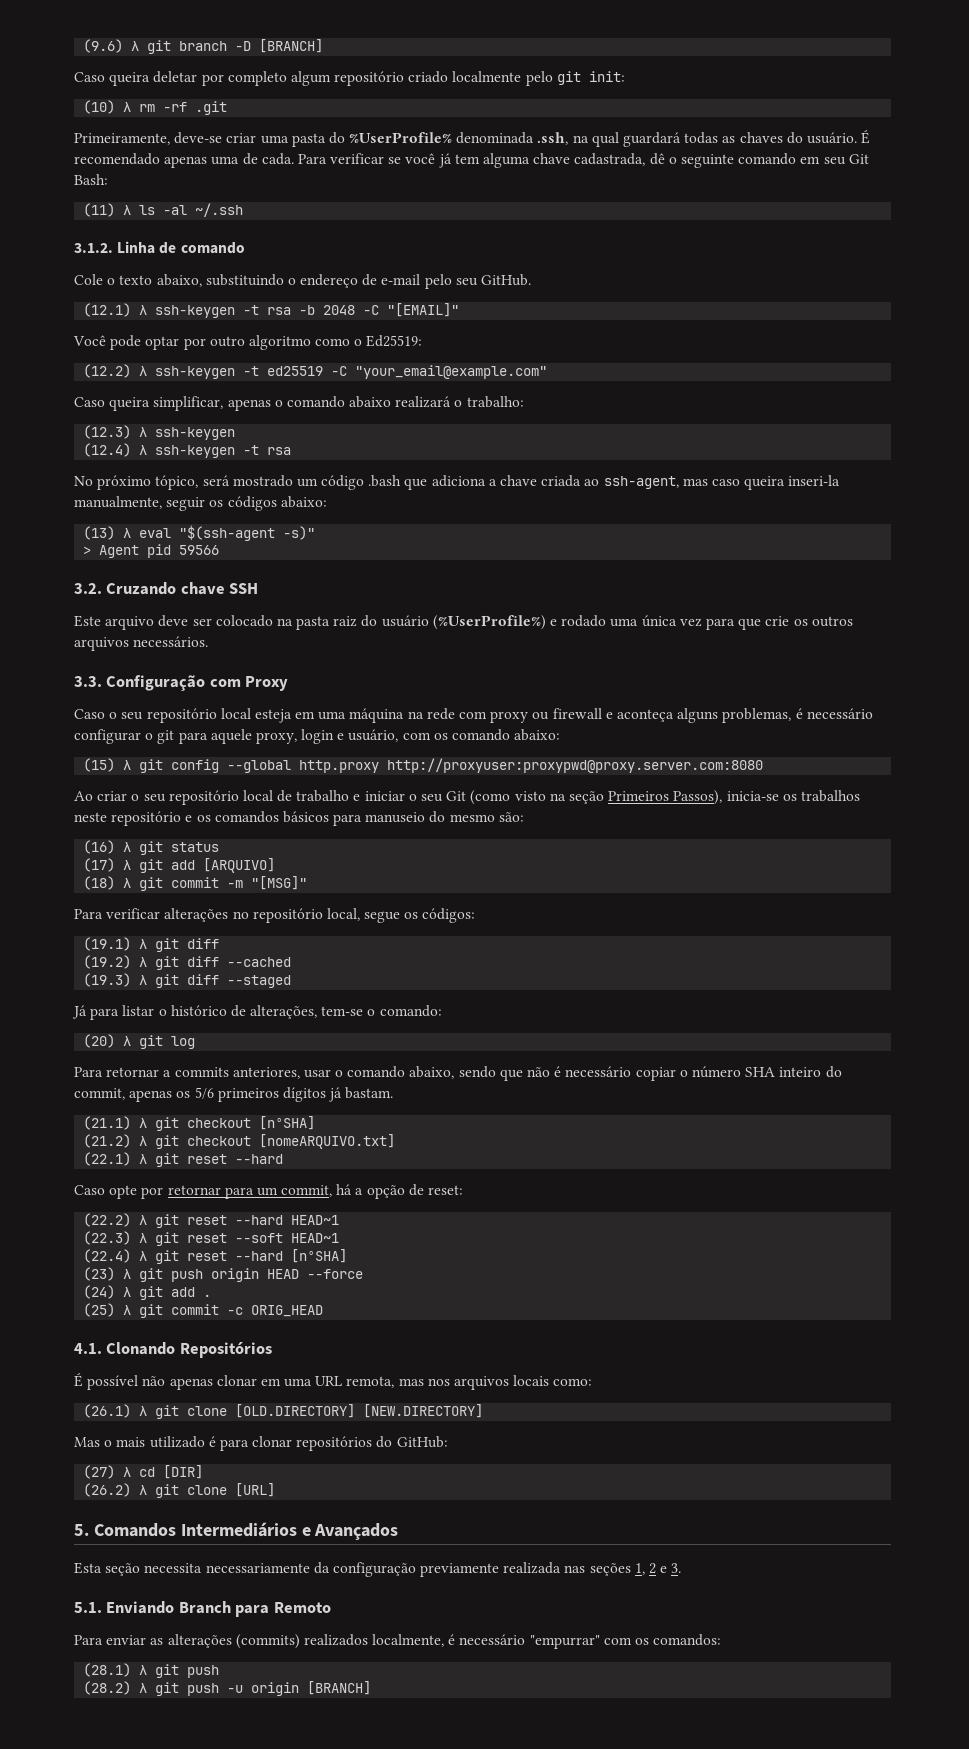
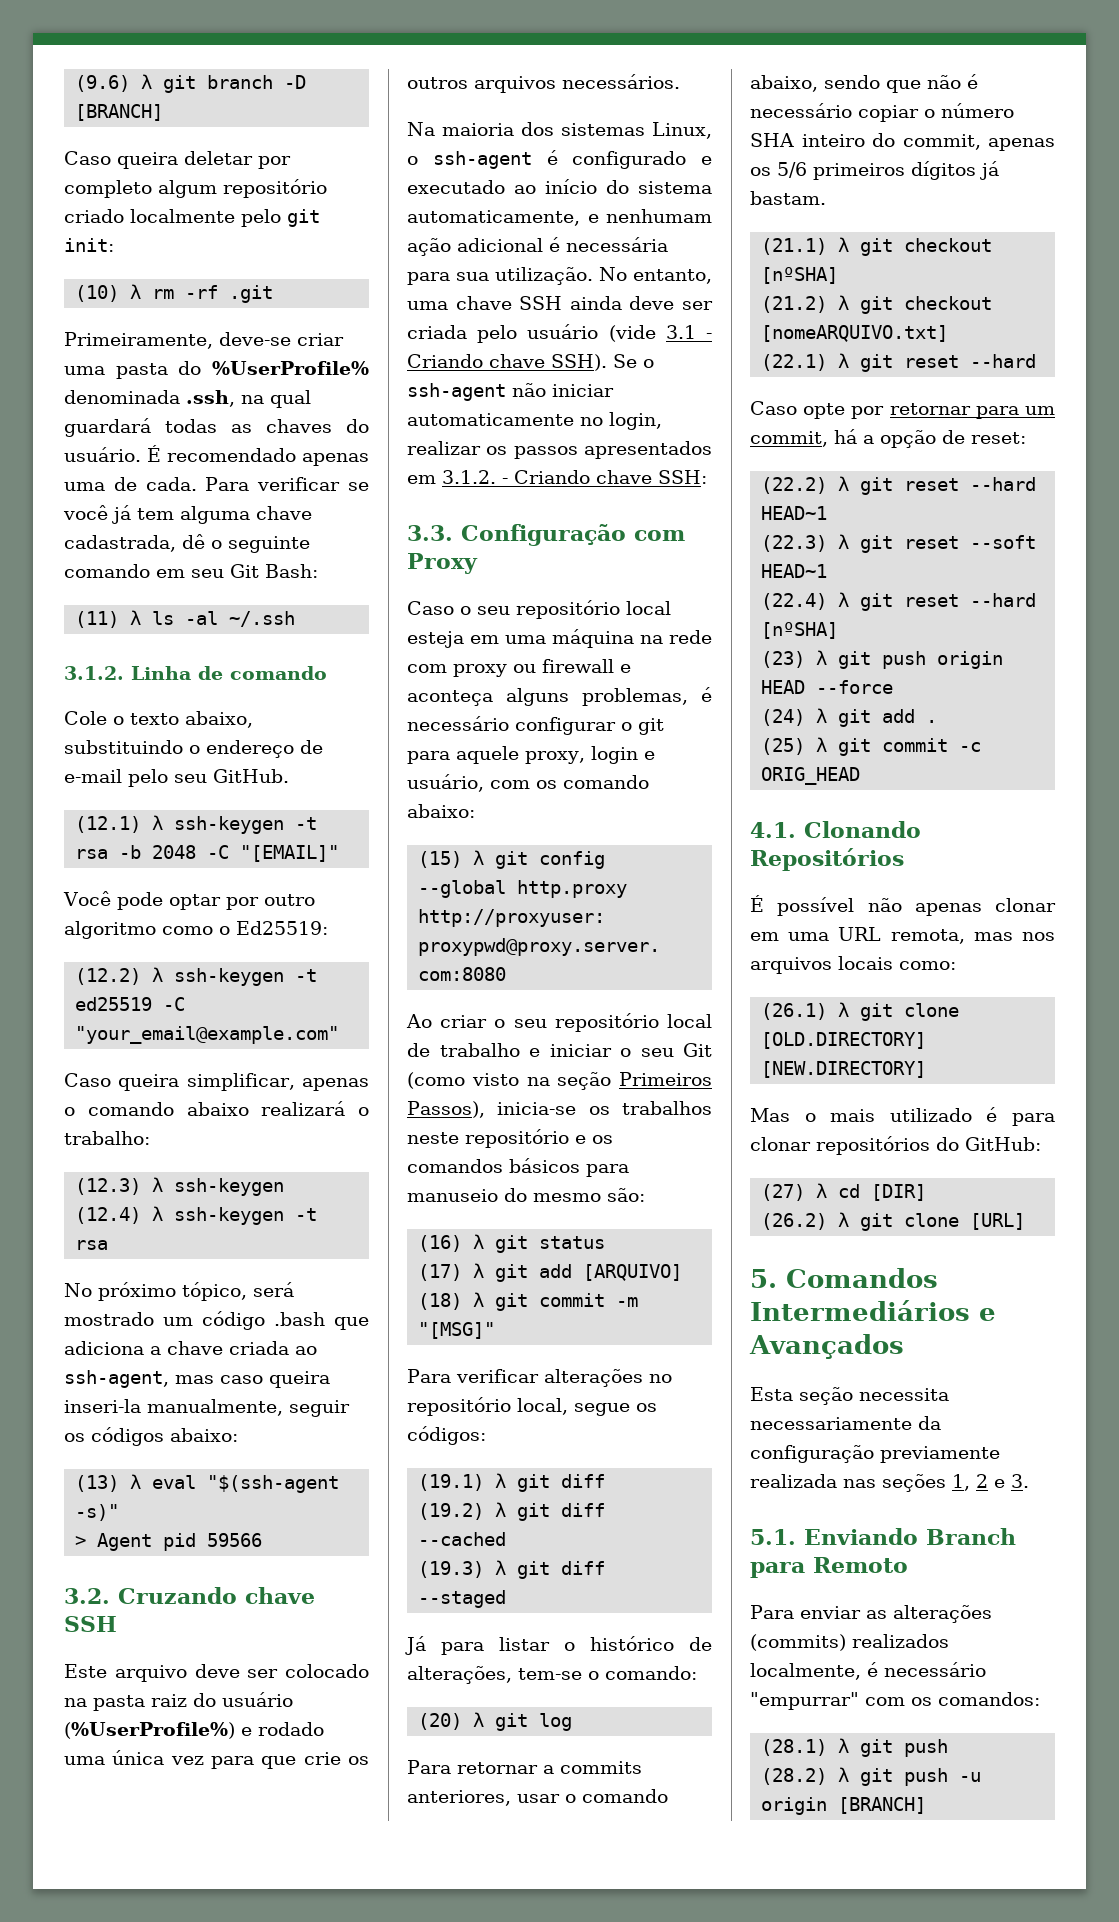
+ Na maioria dos sistemas Linux, o ssh-agent é configurado e executado ao início do sistema automaticamente, e nenhumam ação adicional é necessária para sua utilização. No entanto, uma chave SSH ainda deve ser criada pelo usuário (vide 3.1 - Criando chave SSH). Se o ssh-agent não iniciar automaticamente no login, realizar os passos apresentados em 3.1.2. - Criando chave SSH:

